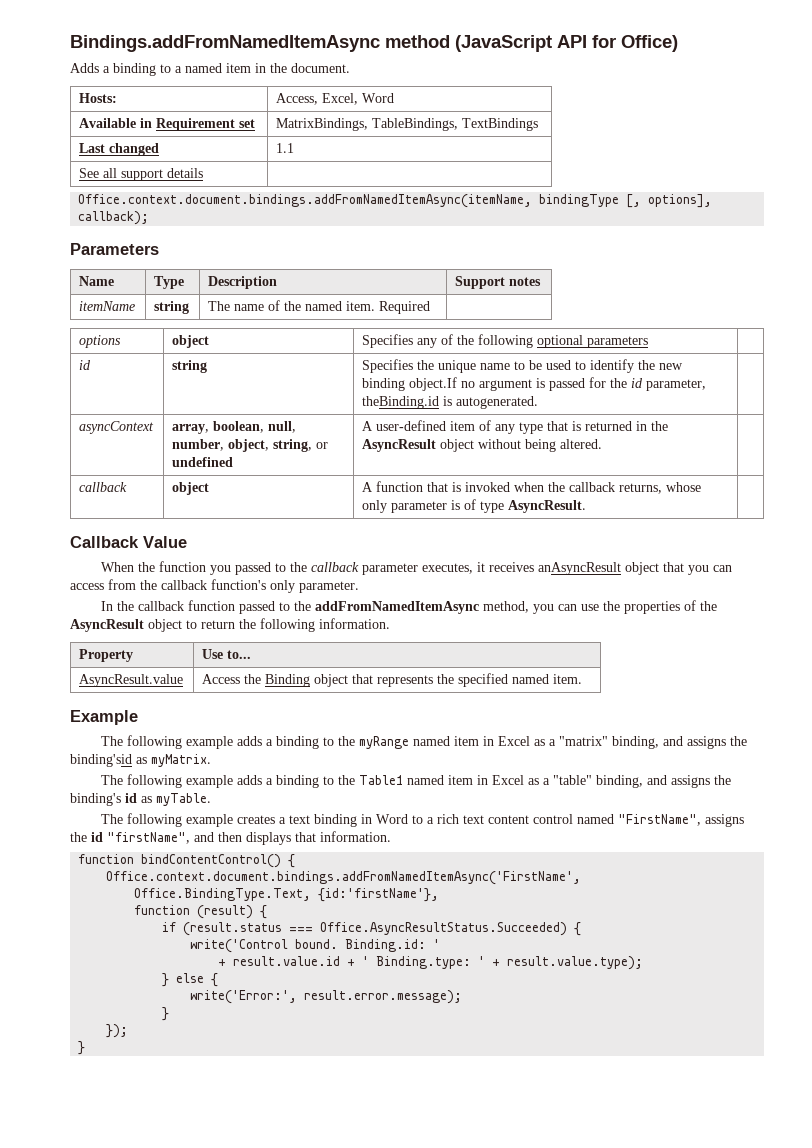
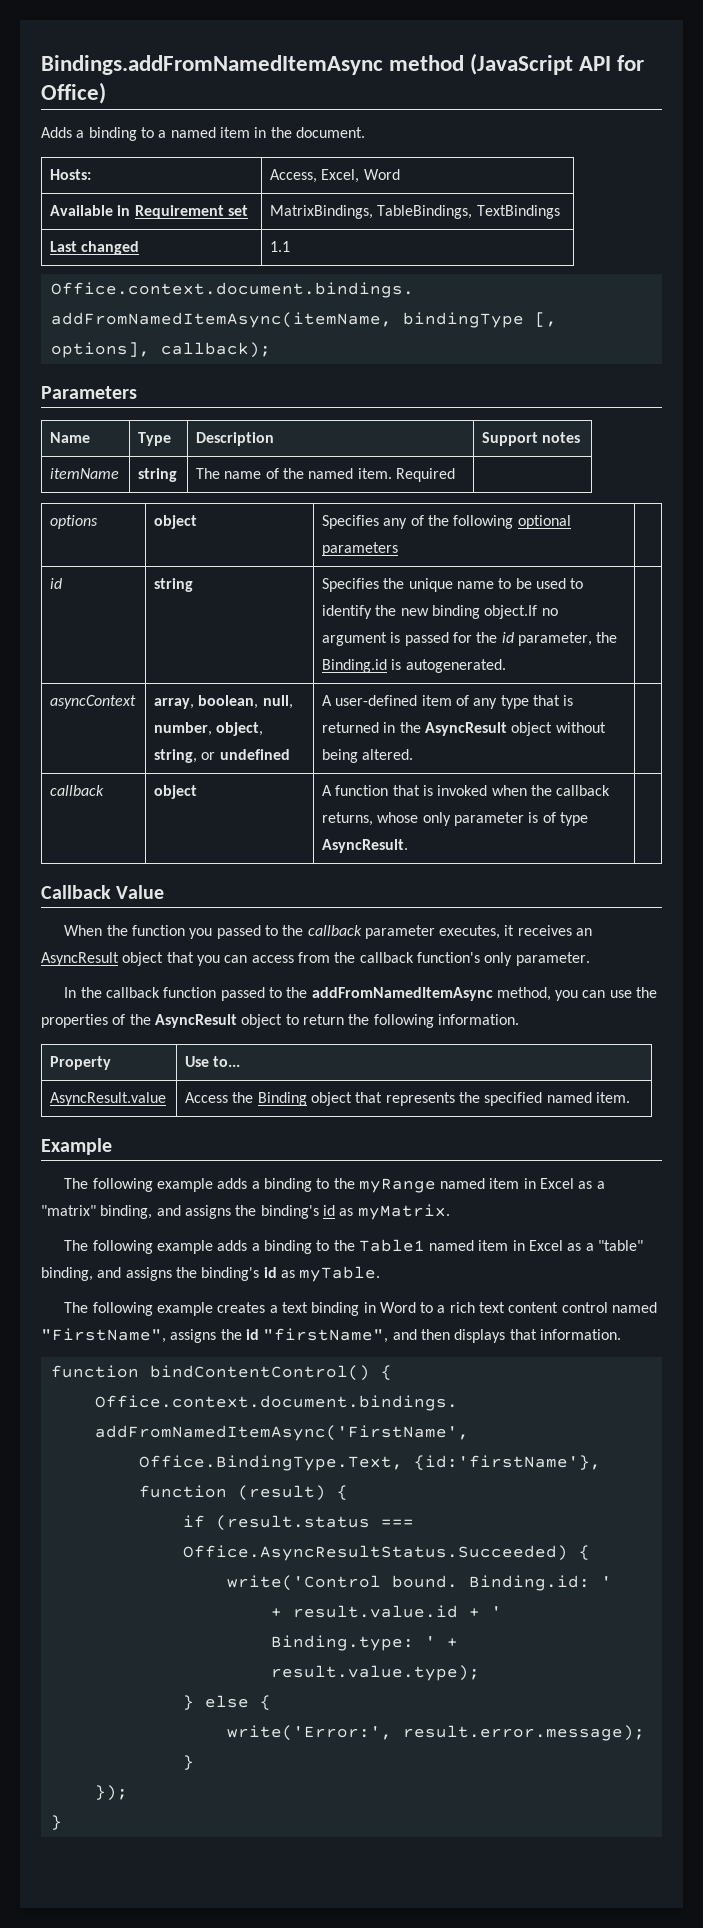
- See all support details |
- id | string | Specifies the unique name to be used to identify the new binding object.If no argument is passed for the id parameter, theBinding.id is autogenerated. |
+ id | string | Specifies the unique name to be used to identify the new binding object.If no argument is passed for the id parameter, the Binding.id is autogenerated. |
- When the function you passed to the callback parameter executes, it receives anAsyncResult object that you can access from the callback function's only parameter.
+ When the function you passed to the callback parameter executes, it receives an AsyncResult object that you can access from the callback function's only parameter.
- The following example adds a binding to the myRange named item in Excel as a "matrix" binding, and assigns the binding'sid as myMatrix.
+ The following example adds a binding to the myRange named item in Excel as a "matrix" binding, and assigns the binding's id as myMatrix.

